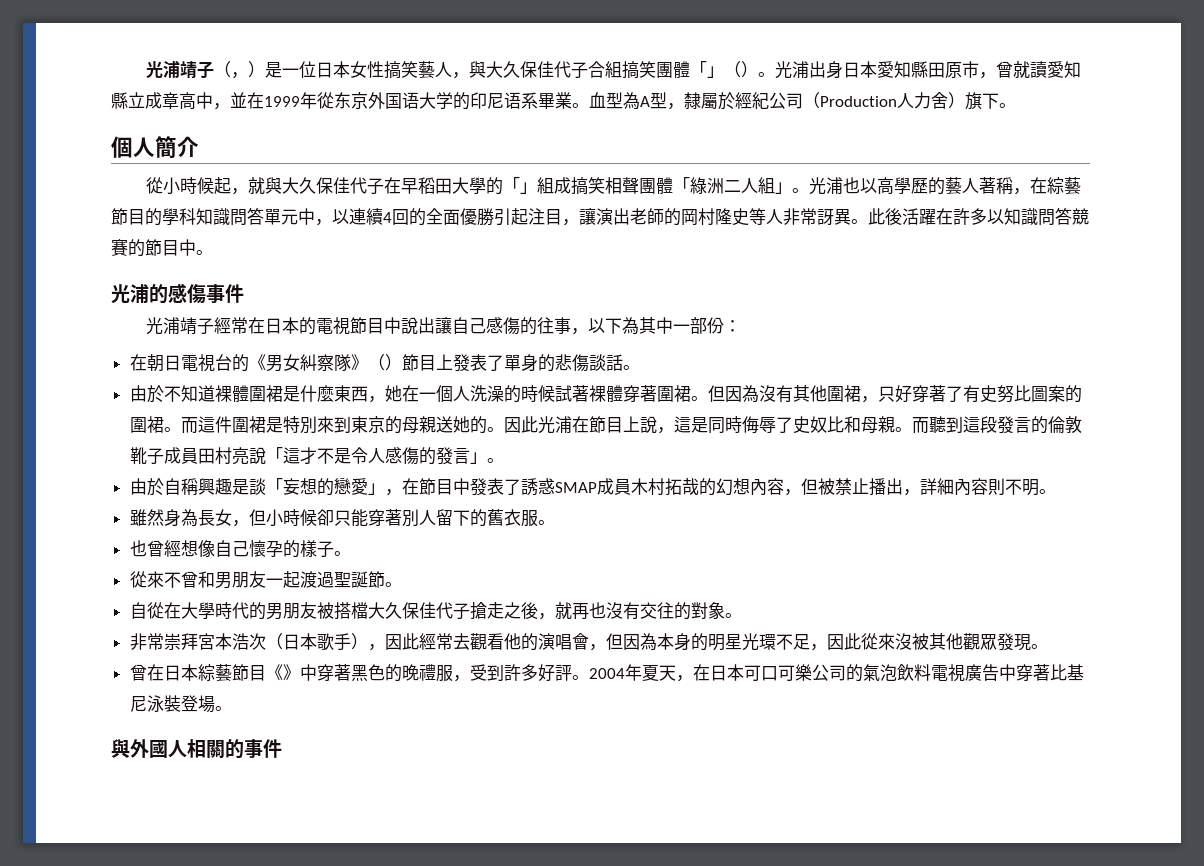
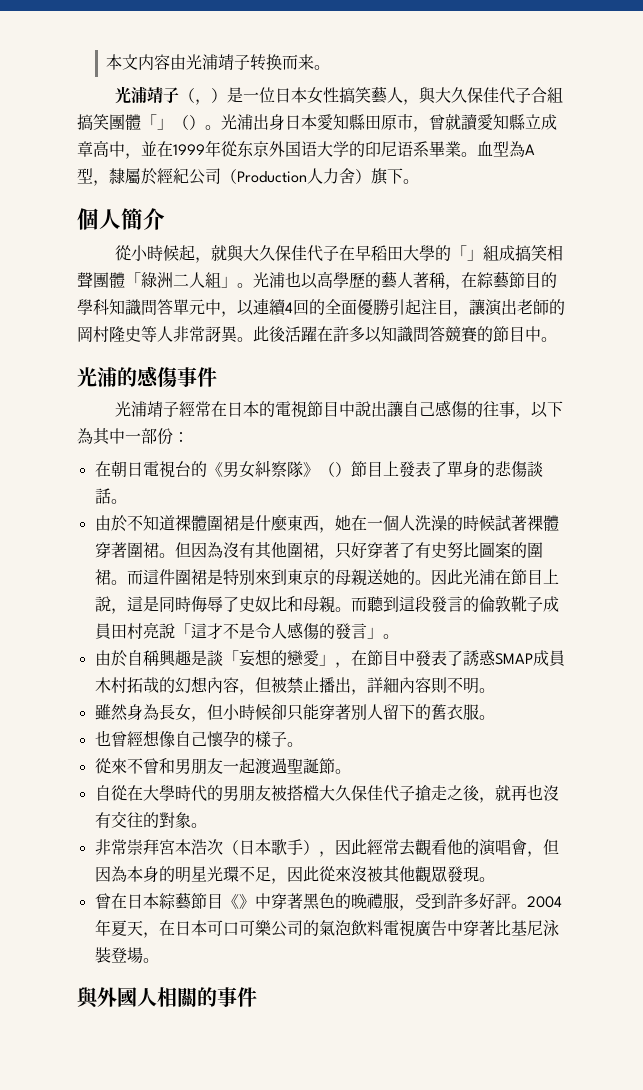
+ 本文内容由光浦靖子转换而来。

